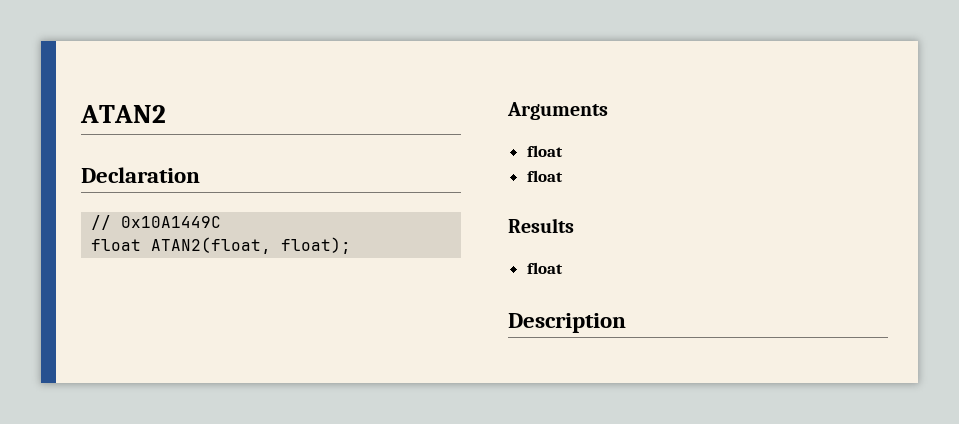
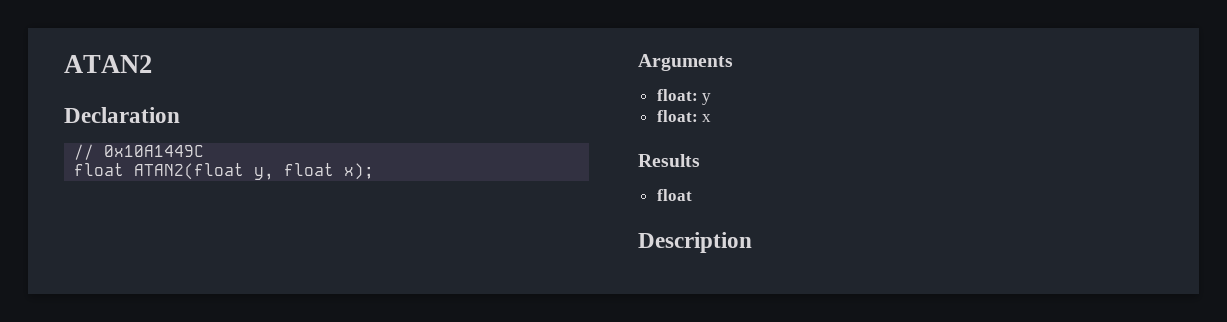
- float ATAN2(float, float);
+ float ATAN2(float y, float x);
  Arguments
- float
- float
+ float: y
+ float: x

